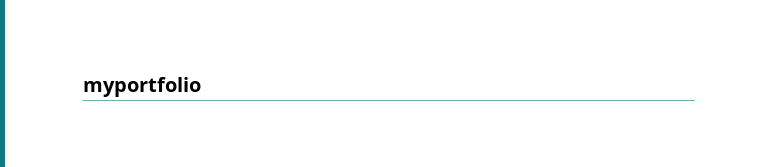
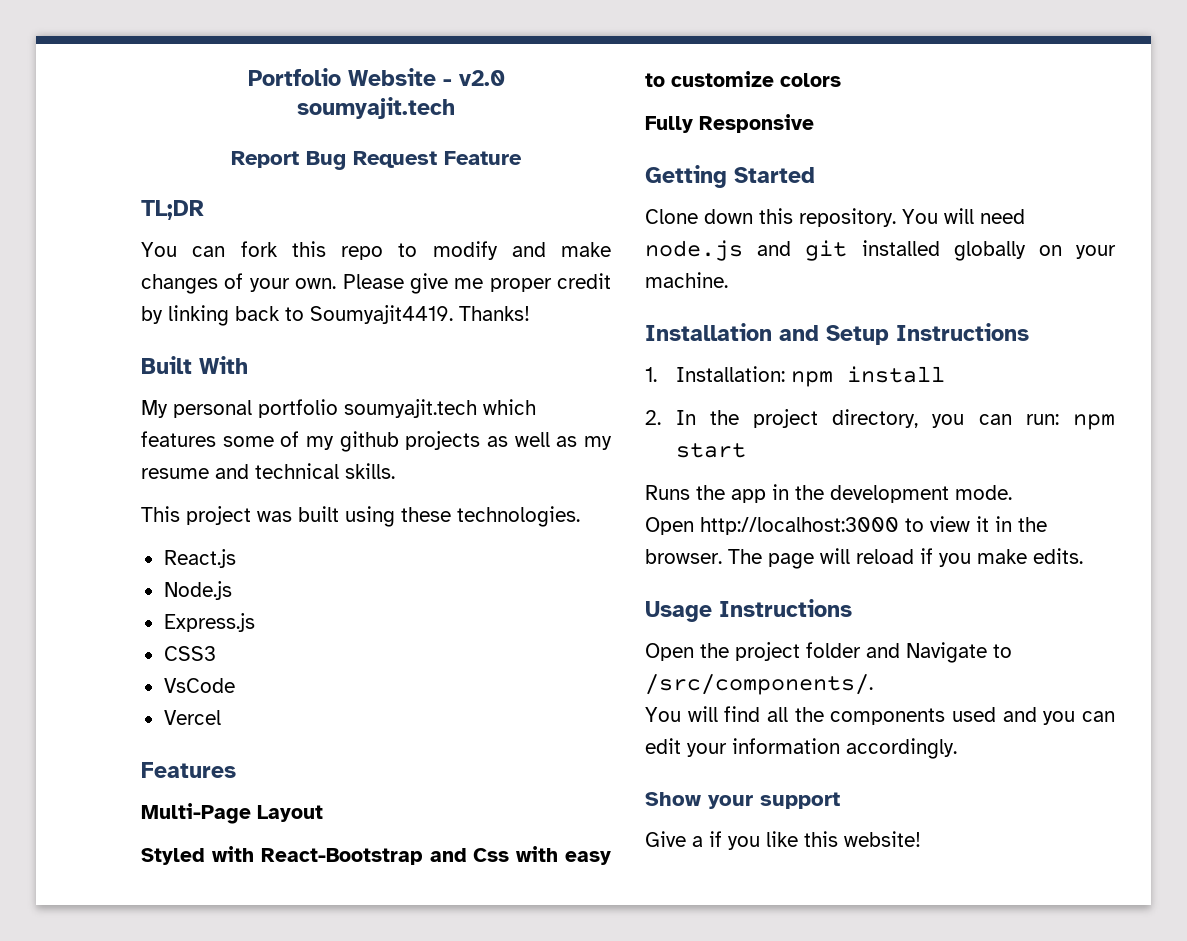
- myportfolio
+ Portfolio Website - v2.0
+ soumyajit.tech
+ Report Bug Request Feature
+ TL;DR
+ You can fork this repo to modify and make changes of your own. Please give me proper credit by linking back to Soumyajit4419. Thanks!
+ Built With
+ My personal portfolio soumyajit.tech which features some of my github projects as well as my resume and technical skills.
+ This project was built using these technologies.
+ React.js
+ Node.js
+ Express.js
+ CSS3
+ VsCode
+ Vercel
+ Features
+ Multi-Page Layout
+ Styled with React-Bootstrap and Css with easy to customize colors
+ Fully Responsive
+ Getting Started
+ Clone down this repository. You will need node.js and git installed globally on your machine.
+ Installation and Setup Instructions
+ 1. Installation: npm install
+ 2. In the project directory, you can run: npm start
+ Runs the app in the development mode.
+ Open http://localhost:3000 to view it in the browser. The page will reload if you make edits.
+ Usage Instructions
+ Open the project folder and Navigate to /src/components/.
+ You will find all the components used and you can edit your information accordingly.
+ Show your support
+ Give a if you like this website!

